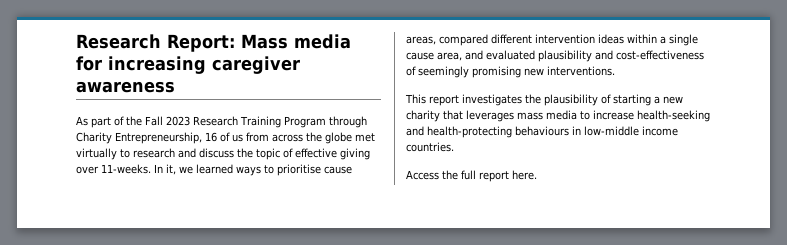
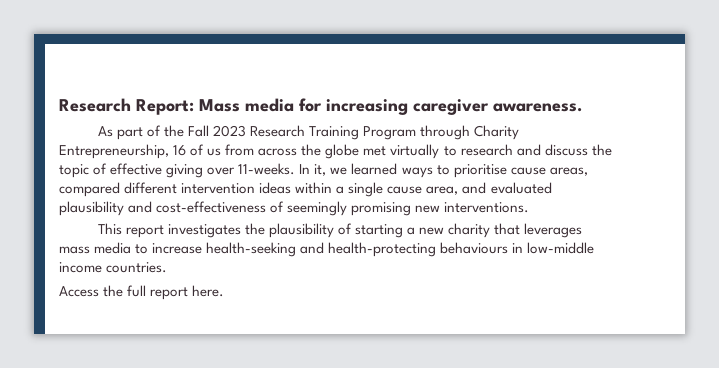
- Research Report: Mass media for increasing caregiver awareness
+ Research Report: Mass media for increasing caregiver awareness.

